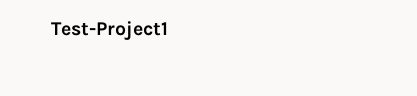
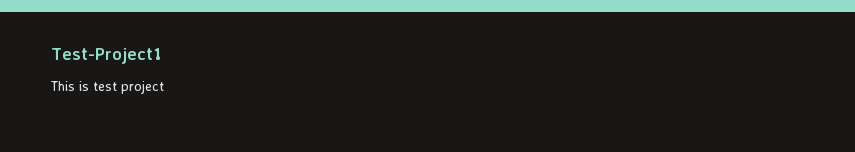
+ This is test project

